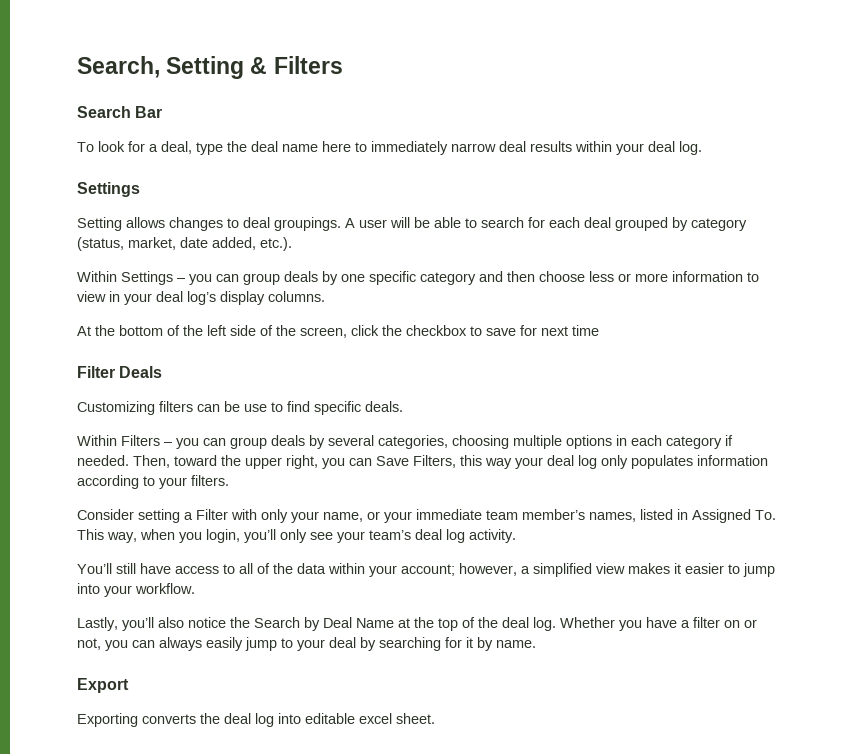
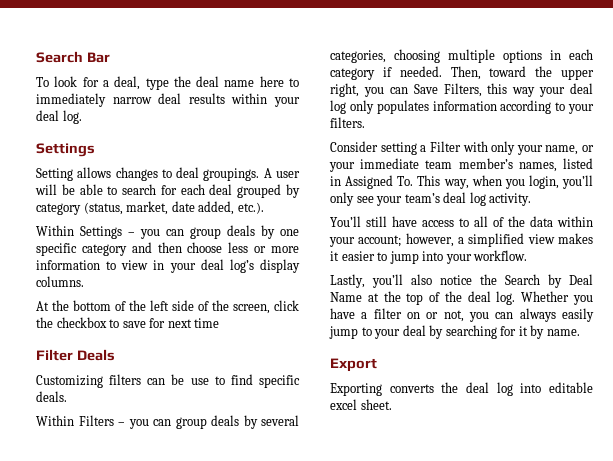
- Search, Setting & Filters

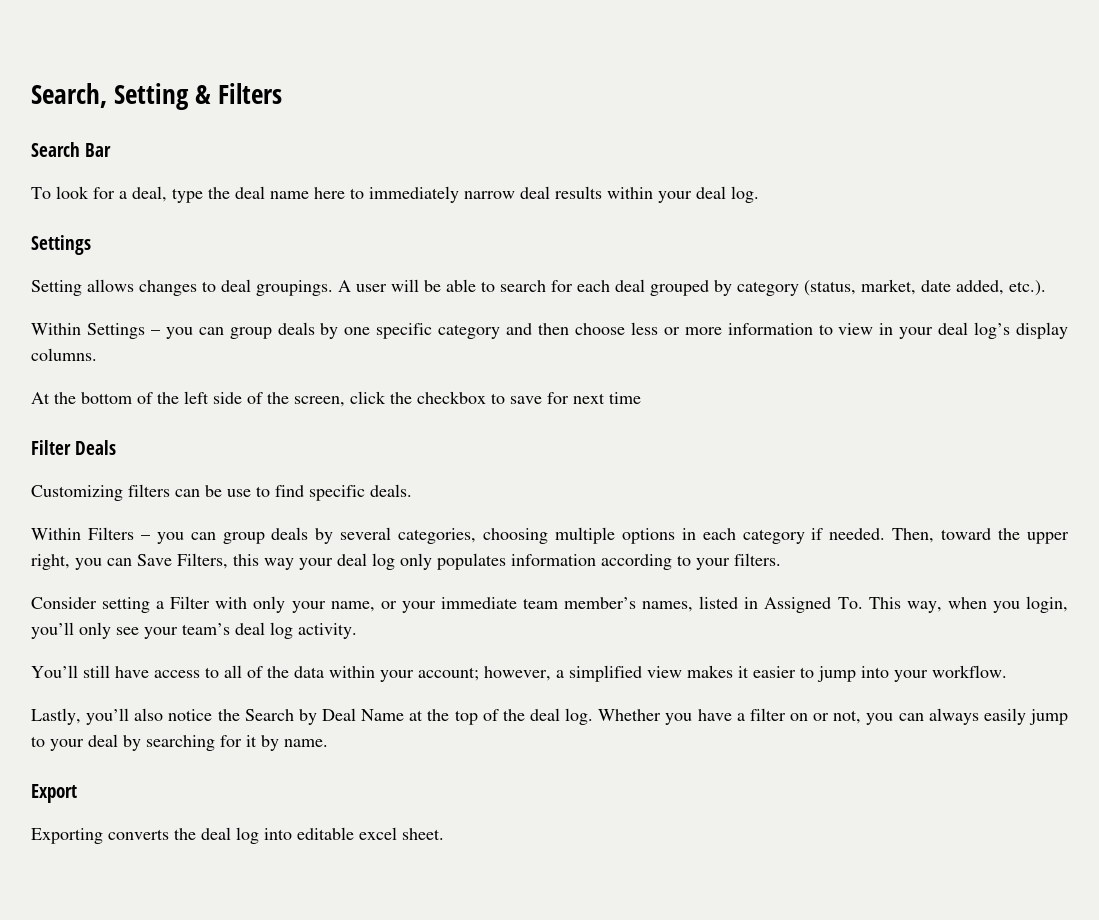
+ Search, Setting & Filters

